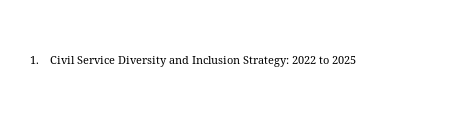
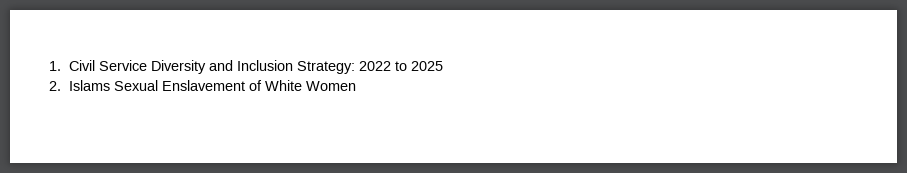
+ 2. Islams Sexual Enslavement of White Women

